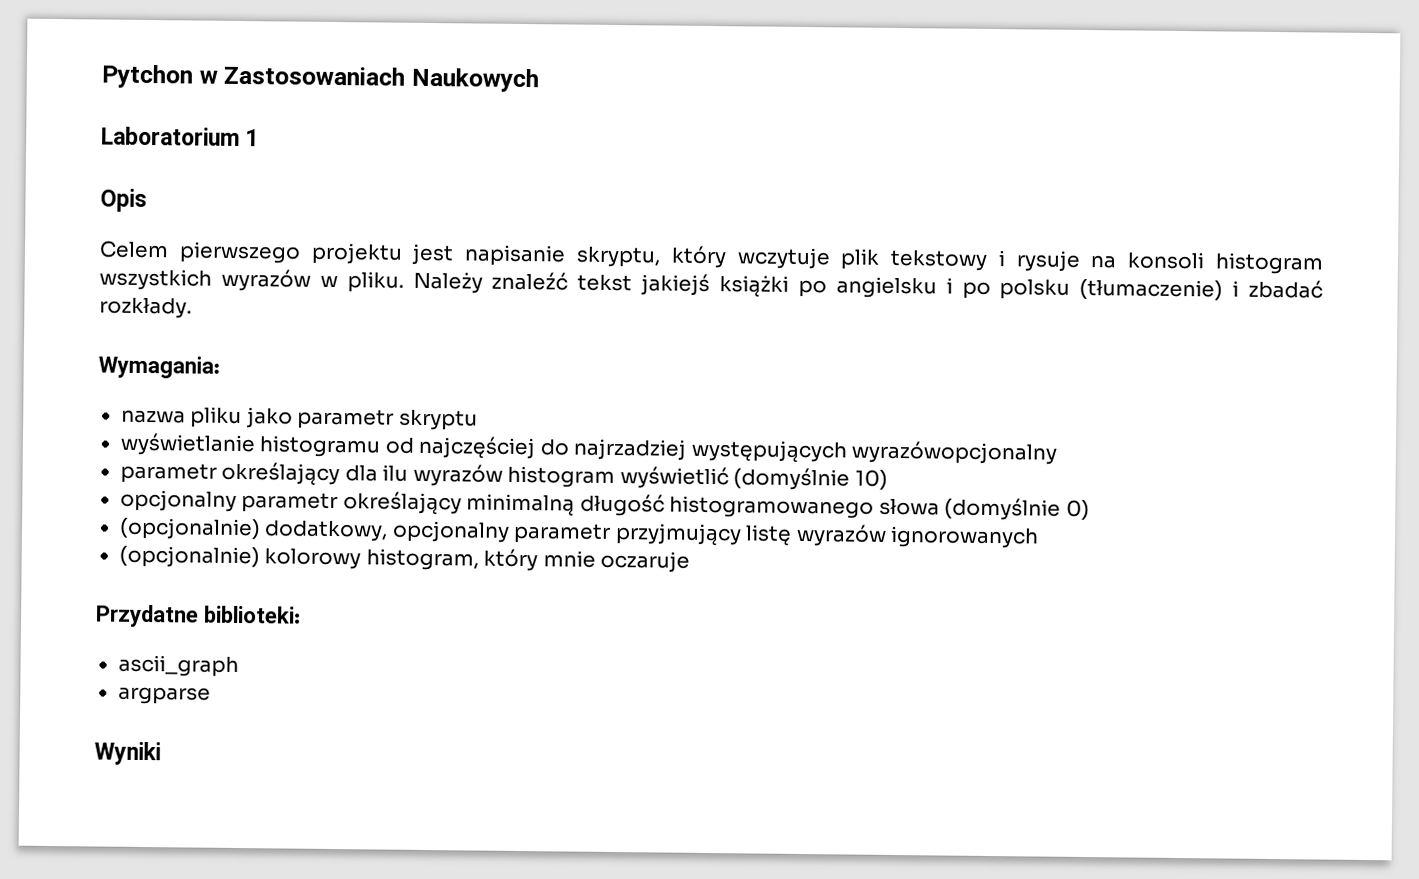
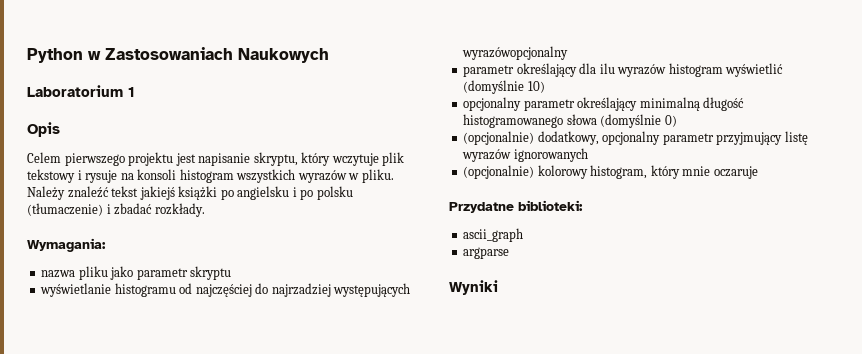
- Pytchon w Zastosowaniach Naukowych
+ Python w Zastosowaniach Naukowych

